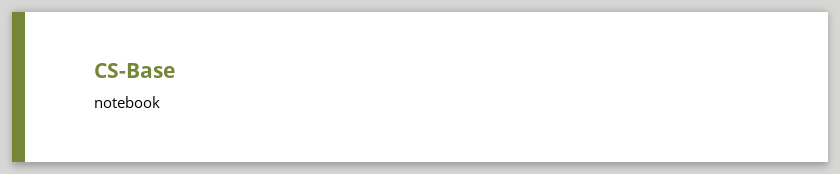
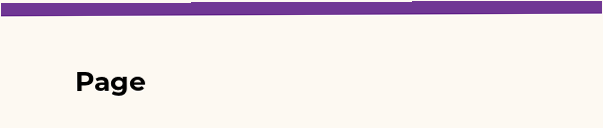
- CS-Base
- notebook
+ Page

